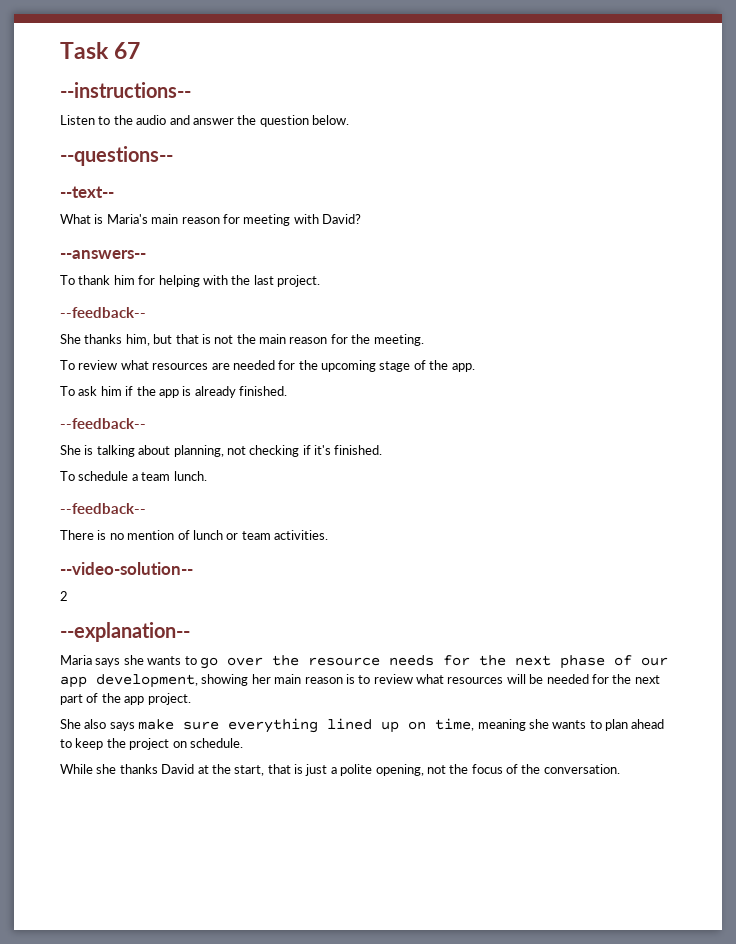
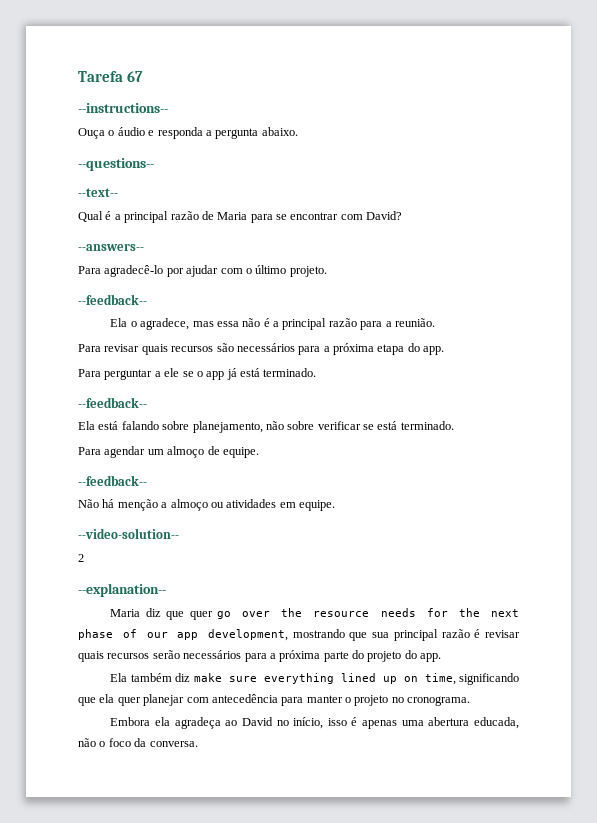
- Task 67
+ Tarefa 67
- Listen to the audio and answer the question below.
+ Ouça o áudio e responda a pergunta abaixo.
  --questions--
  --text--
- What is Maria's main reason for meeting with David?
+ Qual é a principal razão de Maria para se encontrar com David?
  --answers--
- To thank him for helping with the last project.
+ Para agradecê-lo por ajudar com o último projeto.
  --feedback--
- She thanks him, but that is not the main reason for the meeting.
- To review what resources are needed for the upcoming stage of the app.
- To ask him if the app is already finished.
+ Ela o agradece, mas essa não é a principal razão para a reunião.
+ Para revisar quais recursos são necessários para a próxima etapa do app.
+ Para perguntar a ele se o app já está terminado.
  --feedback--
- She is talking about planning, not checking if it's finished.
- To schedule a team lunch.
+ Ela está falando sobre planejamento, não sobre verificar se está terminado.
+ Para agendar um almoço de equipe.
  --feedback--
- There is no mention of lunch or team activities.
+ Não há menção a almoço ou atividades em equipe.
- Maria says she wants to go over the resource needs for the next phase of our app development, showing her main reason is to review what resources will be needed for the next part of the app project.
- She also says make sure everything lined up on time, meaning she wants to plan ahead to keep the project on schedule.
- While she thanks David at the start, that is just a polite opening, not the focus of the conversation.
+ Maria diz que quer go over the resource needs for the next phase of our app development, mostrando que sua principal razão é revisar quais recursos serão necessários para a próxima parte do projeto do app.
+ Ela também diz make sure everything lined up on time, significando que ela quer planejar com antecedência para manter o projeto no cronograma.
+ Embora ela agradeça ao David no início, isso é apenas uma abertura educada, não o foco da conversa.

